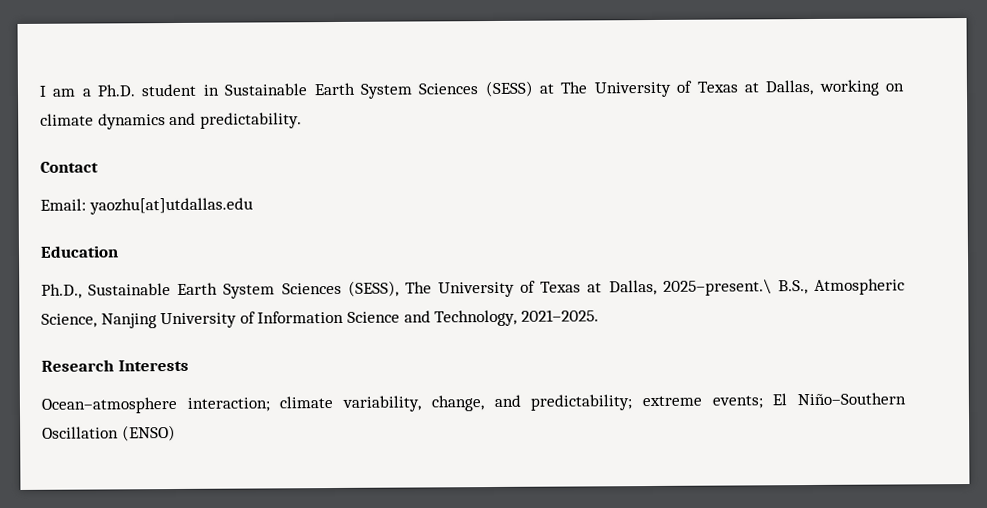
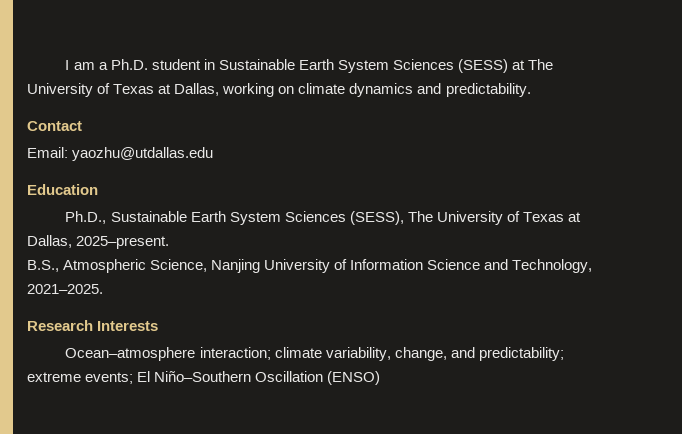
- Email: yaozhu[at]utdallas.edu
+ Email: yaozhu@utdallas.edu
- Ph.D., Sustainable Earth System Sciences (SESS), The University of Texas at Dallas, 2025–present.\ B.S., Atmospheric Science, Nanjing University of Information Science and Technology, 2021–2025.
+ Ph.D., Sustainable Earth System Sciences (SESS), The University of Texas at Dallas, 2025–present.
+ B.S., Atmospheric Science, Nanjing University of Information Science and Technology, 2021–2025.

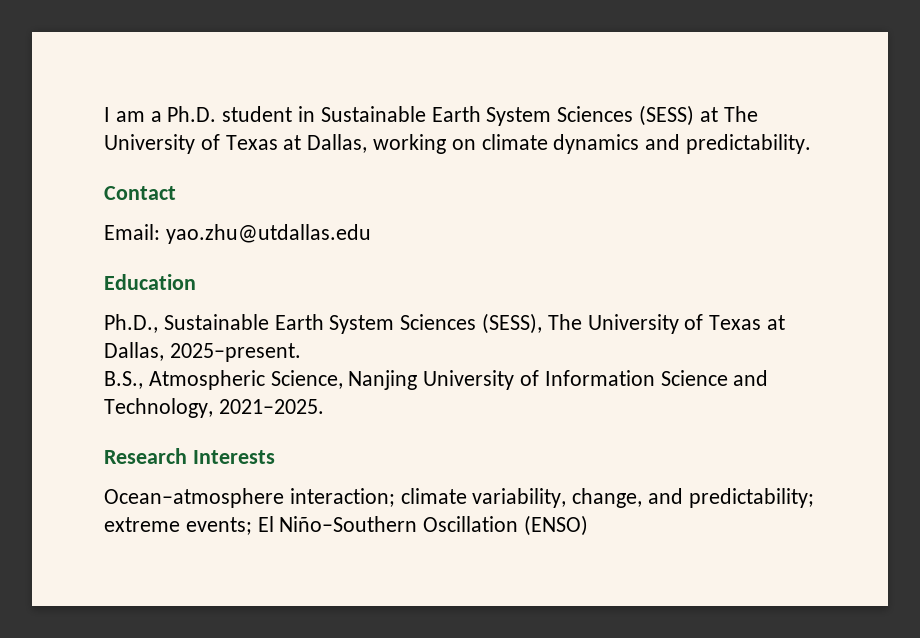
- Email: yaozhu@utdallas.edu
+ Email: yao.zhu@utdallas.edu

